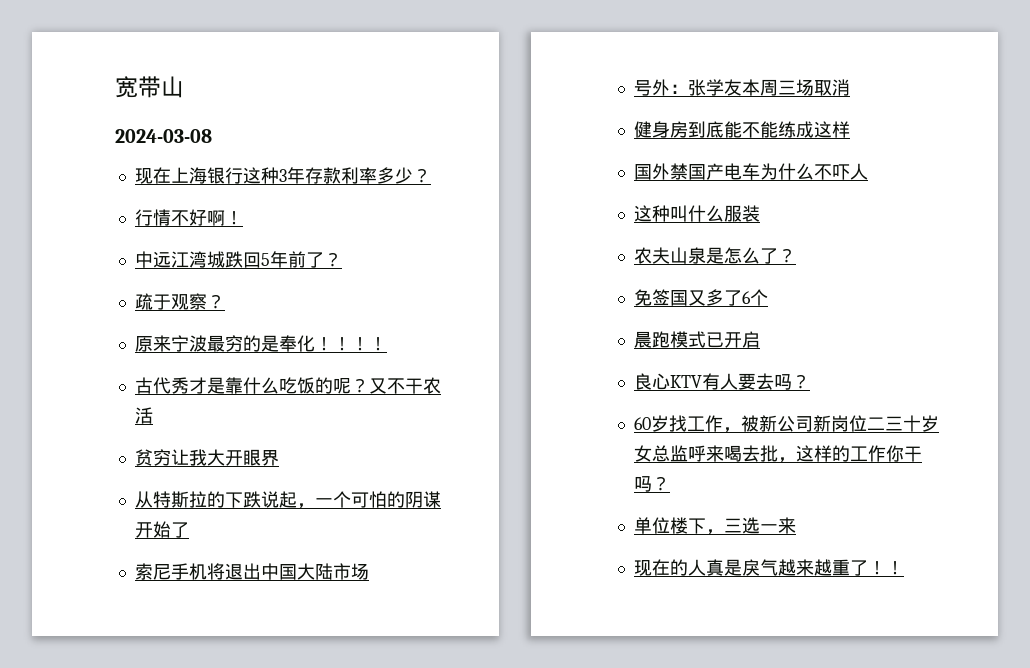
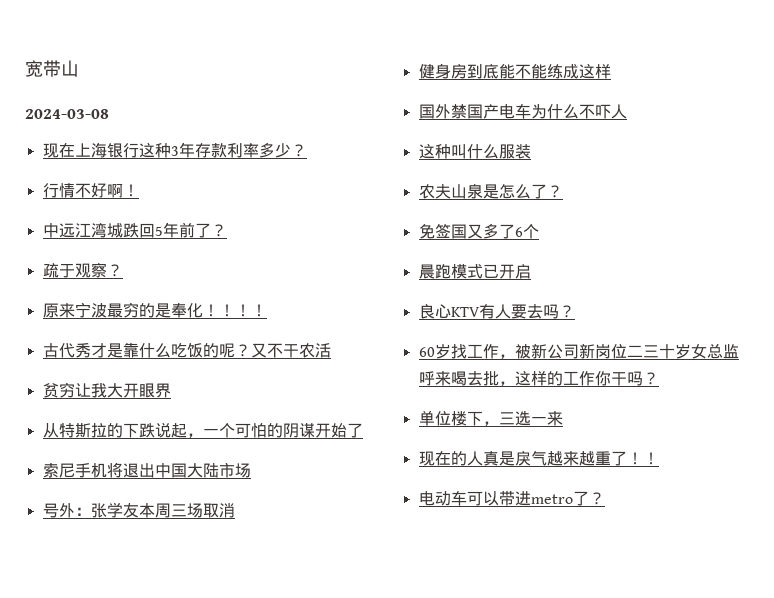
+ 电动车可以带进metro了？

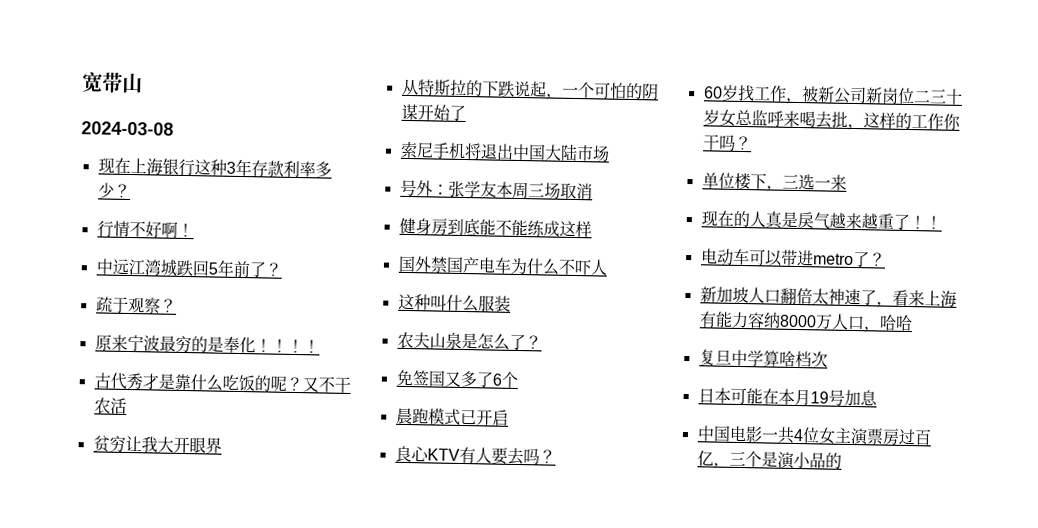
+ 新加坡人口翻倍太神速了，看来上海有能力容纳8000万人口，哈哈
+ 复旦中学算啥档次
+ 日本可能在本月19号加息
+ 中国电影一共4位女主演票房过百亿，三个是演小品的

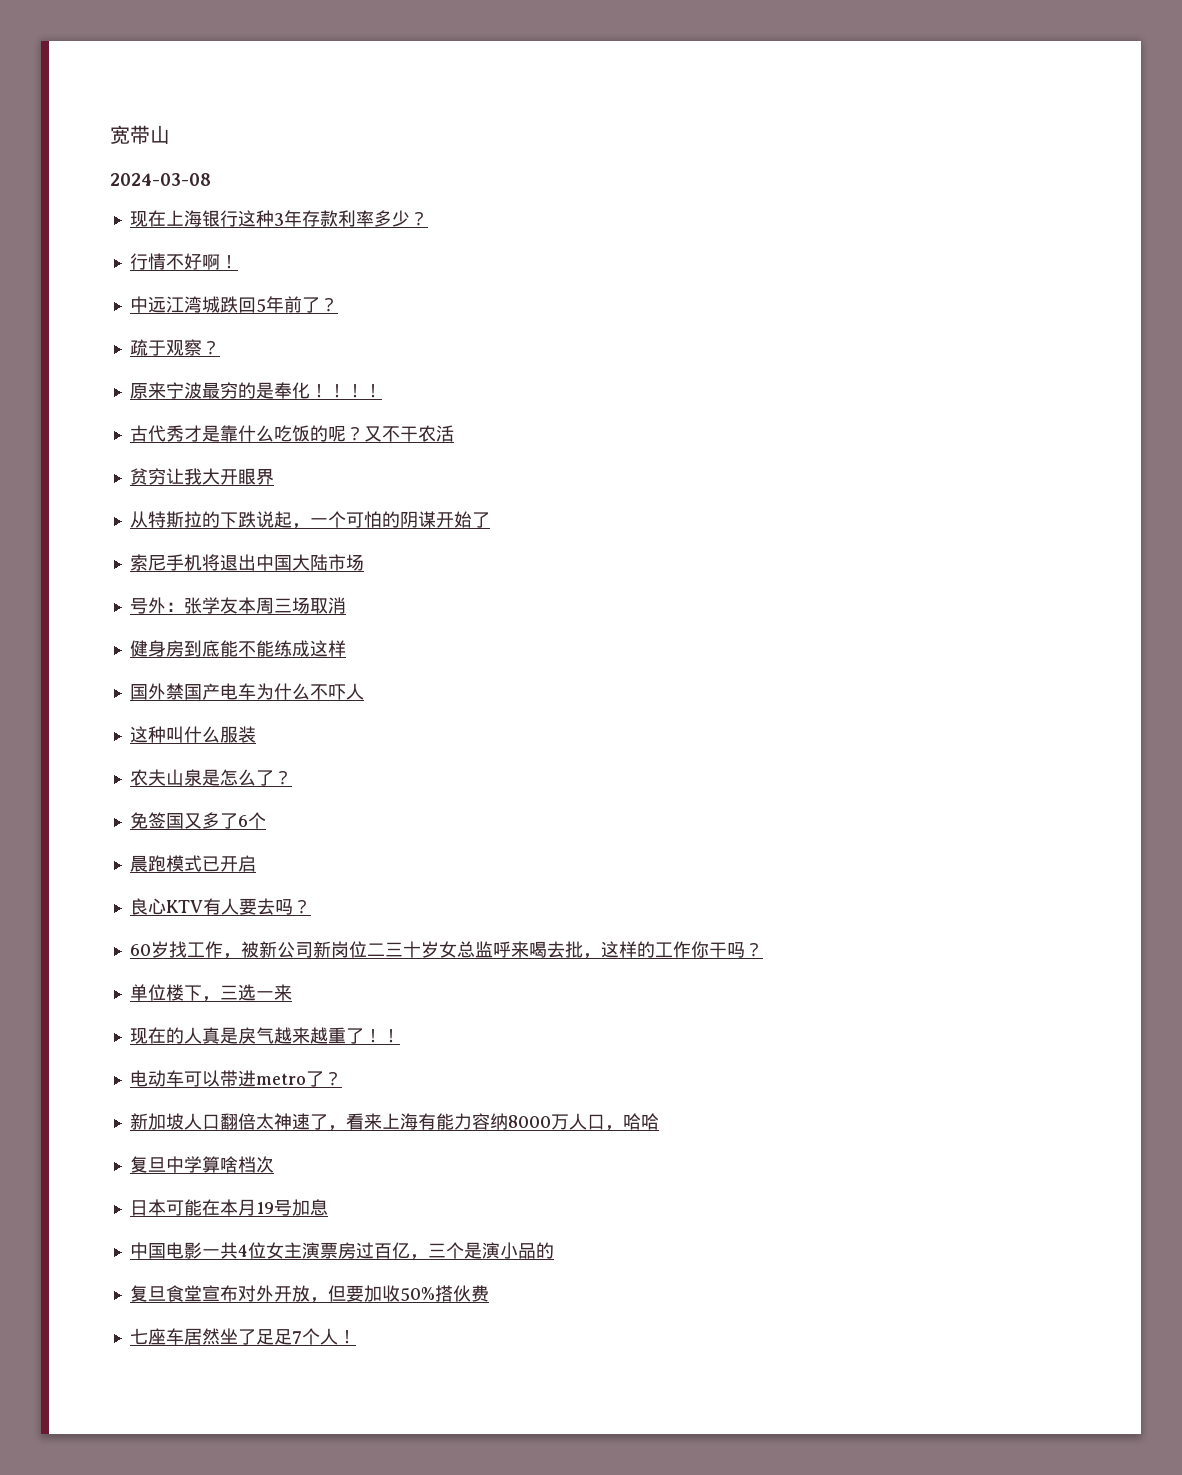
+ 复旦食堂宣布对外开放，但要加收50%搭伙费
+ 七座车居然坐了足足7个人！

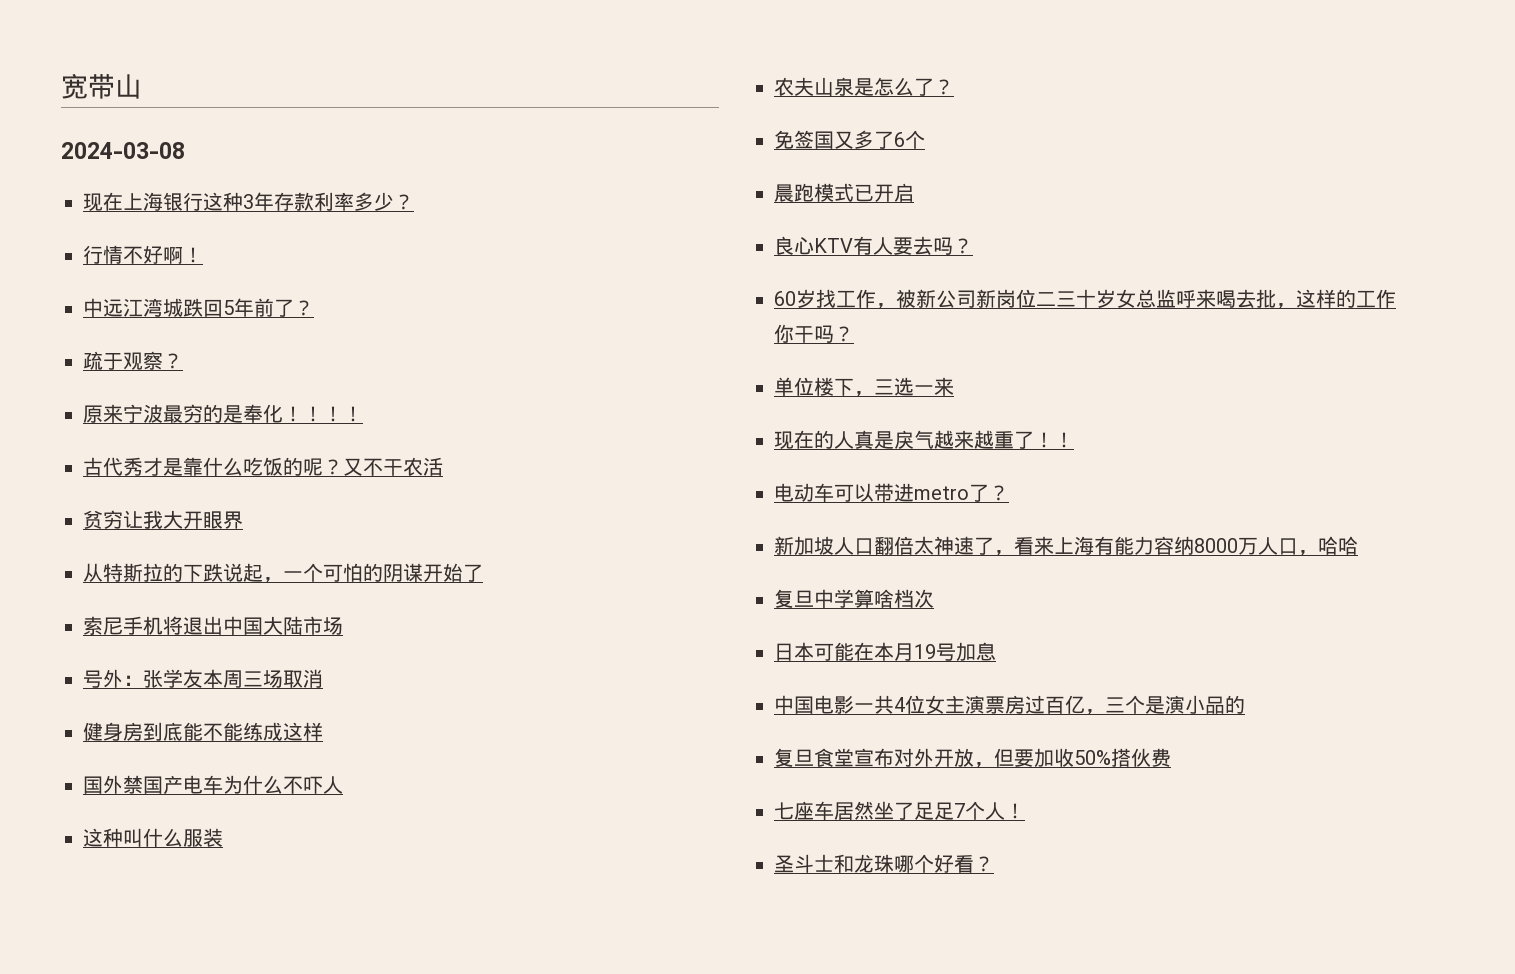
+ 圣斗士和龙珠哪个好看？

